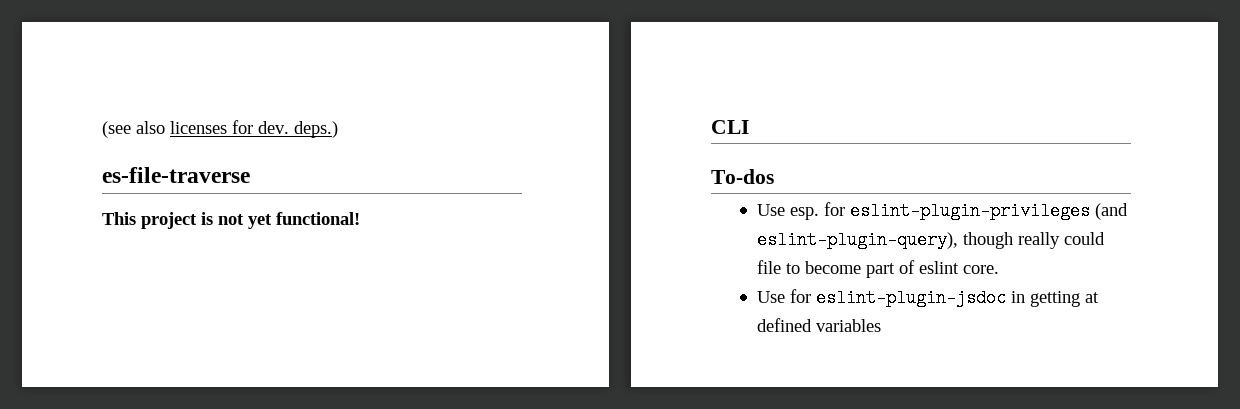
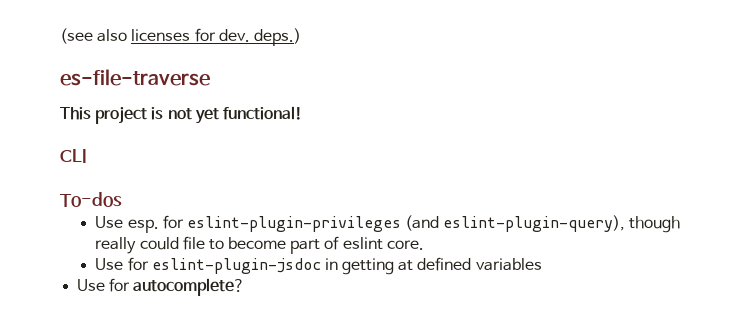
+ Use for autocomplete?

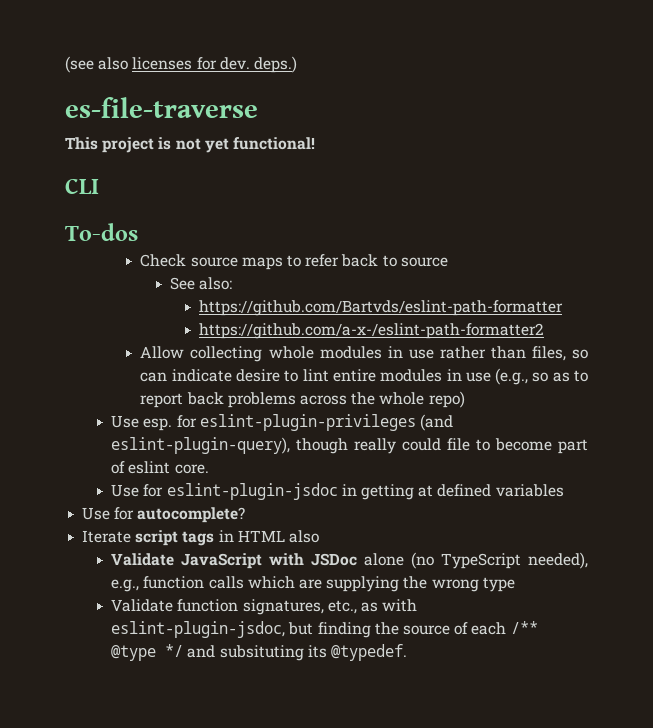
+ Check source maps to refer back to source
+ See also:
+ https://github.com/Bartvds/eslint-path-formatter
+ https://github.com/a-x-/eslint-path-formatter2
+ Allow collecting whole modules in use rather than files, so can indicate desire to lint entire modules in use (e.g., so as to report back problems across the whole repo)
+ Iterate script tags in HTML also
+ Validate JavaScript with JSDoc alone (no TypeScript needed), e.g., function calls which are supplying the wrong type
+ Validate function signatures, etc., as with eslint-plugin-jsdoc, but finding the source of each /** @type */ and subsituting its @typedef.

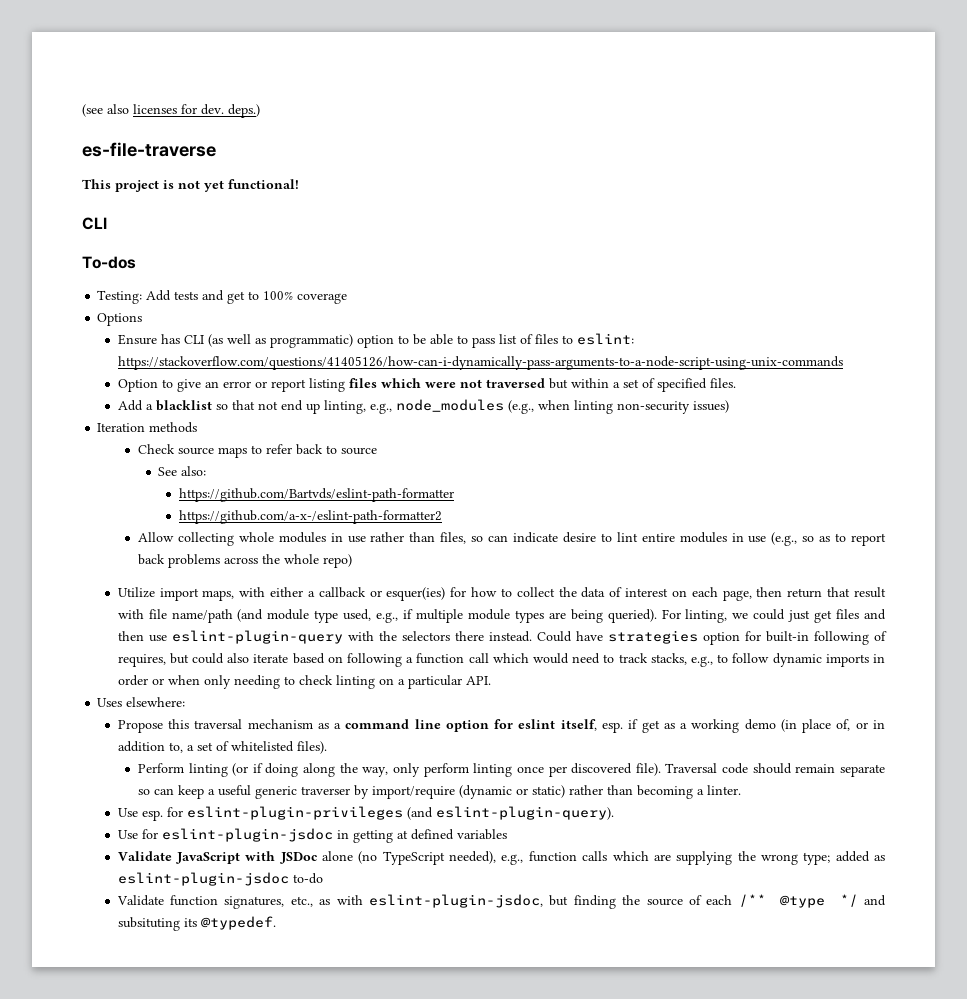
+ Testing: Add tests and get to 100% coverage
+ Options
+ Ensure has CLI (as well as programmatic) option to be able to pass list of files to eslint: https://stackoverflow.com/questions/41405126/how-can-i-dynamically-pass-arguments-to-a-node-script-using-unix-commands
+ Option to give an error or report listing files which were not traversed but within a set of specified files.
+ Add a blacklist so that not end up linting, e.g., node_modules (e.g., when linting non-security issues)
+ Iteration methods
+ Utilize import maps, with either a callback or esquer(ies) for how to collect the data of interest on each page, then return that result with file name/path (and module type used, e.g., if multiple module types are being queried). For linting, we could just get files and then use eslint-plugin-query with the selectors there instead. Could have strategies option for built-in following of requires, but could also iterate based on following a function call which would need to track stacks, e.g., to follow dynamic imports in order or when only needing to check linting on a particular API.
+ Uses elsewhere:
+ Propose this traversal mechanism as a command line option for eslint itself, esp. if get as a working demo (in place of, or in addition to, a set of whitelisted files).
+ Perform linting (or if doing along the way, only perform linting once per discovered file). Traversal code should remain separate so can keep a useful generic traverser by import/require (dynamic or static) rather than becoming a linter.
- Use esp. for eslint-plugin-privileges (and eslint-plugin-query), though really could file to become part of eslint core.
+ Use esp. for eslint-plugin-privileges (and eslint-plugin-query).
- Use for autocomplete?
- Iterate script tags in HTML also
- Validate JavaScript with JSDoc alone (no TypeScript needed), e.g., function calls which are supplying the wrong type
+ Validate JavaScript with JSDoc alone (no TypeScript needed), e.g., function calls which are supplying the wrong type; added as eslint-plugin-jsdoc to-do

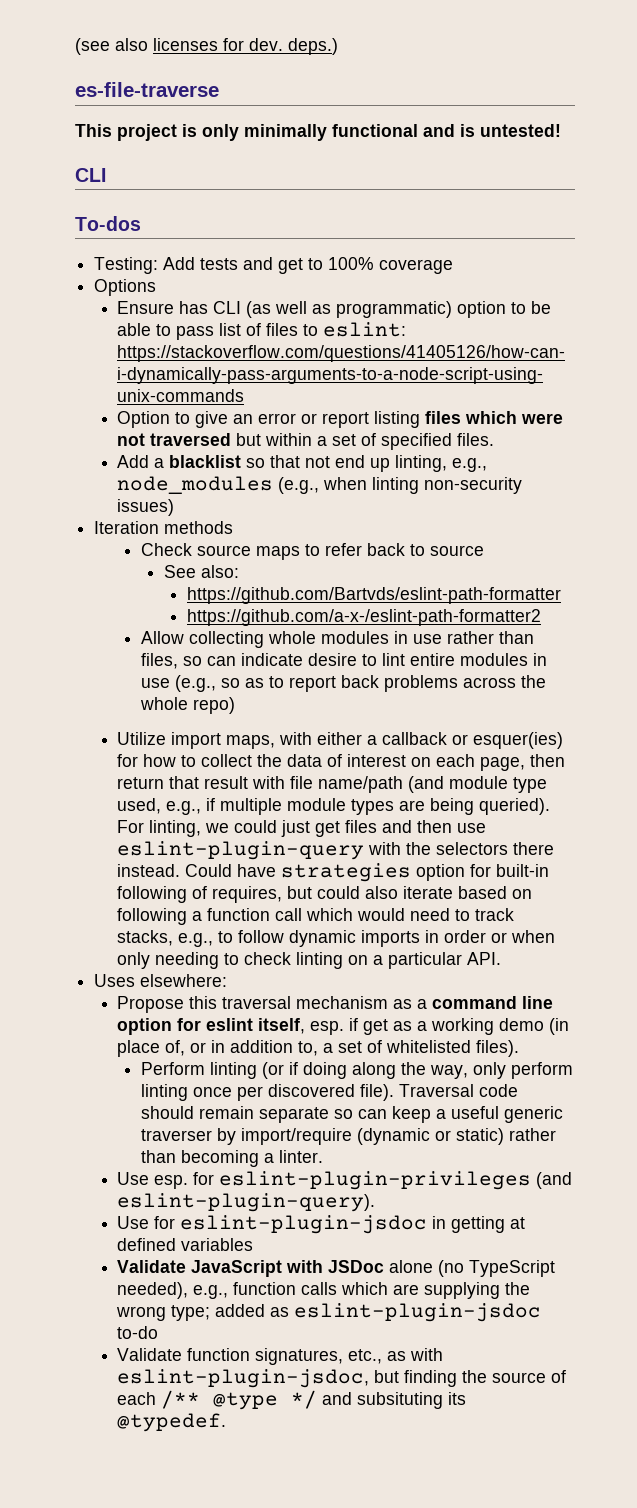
- This project is not yet functional!
+ This project is only minimally functional and is untested!

